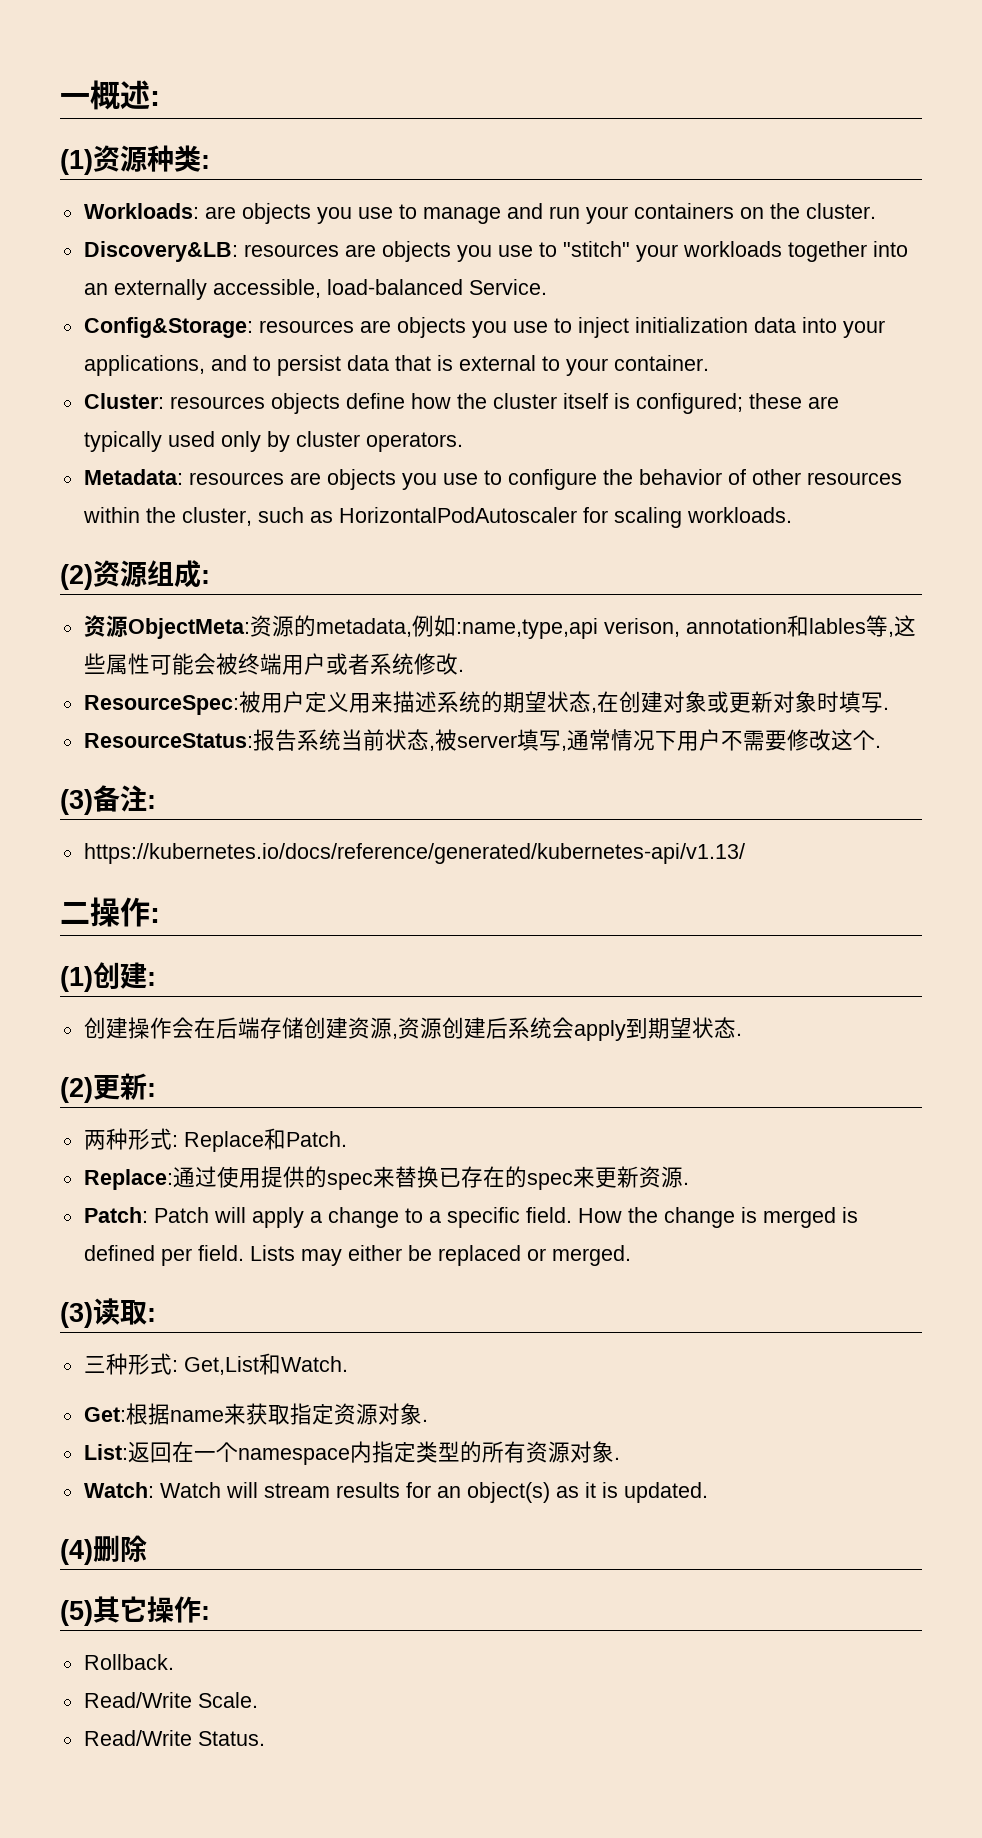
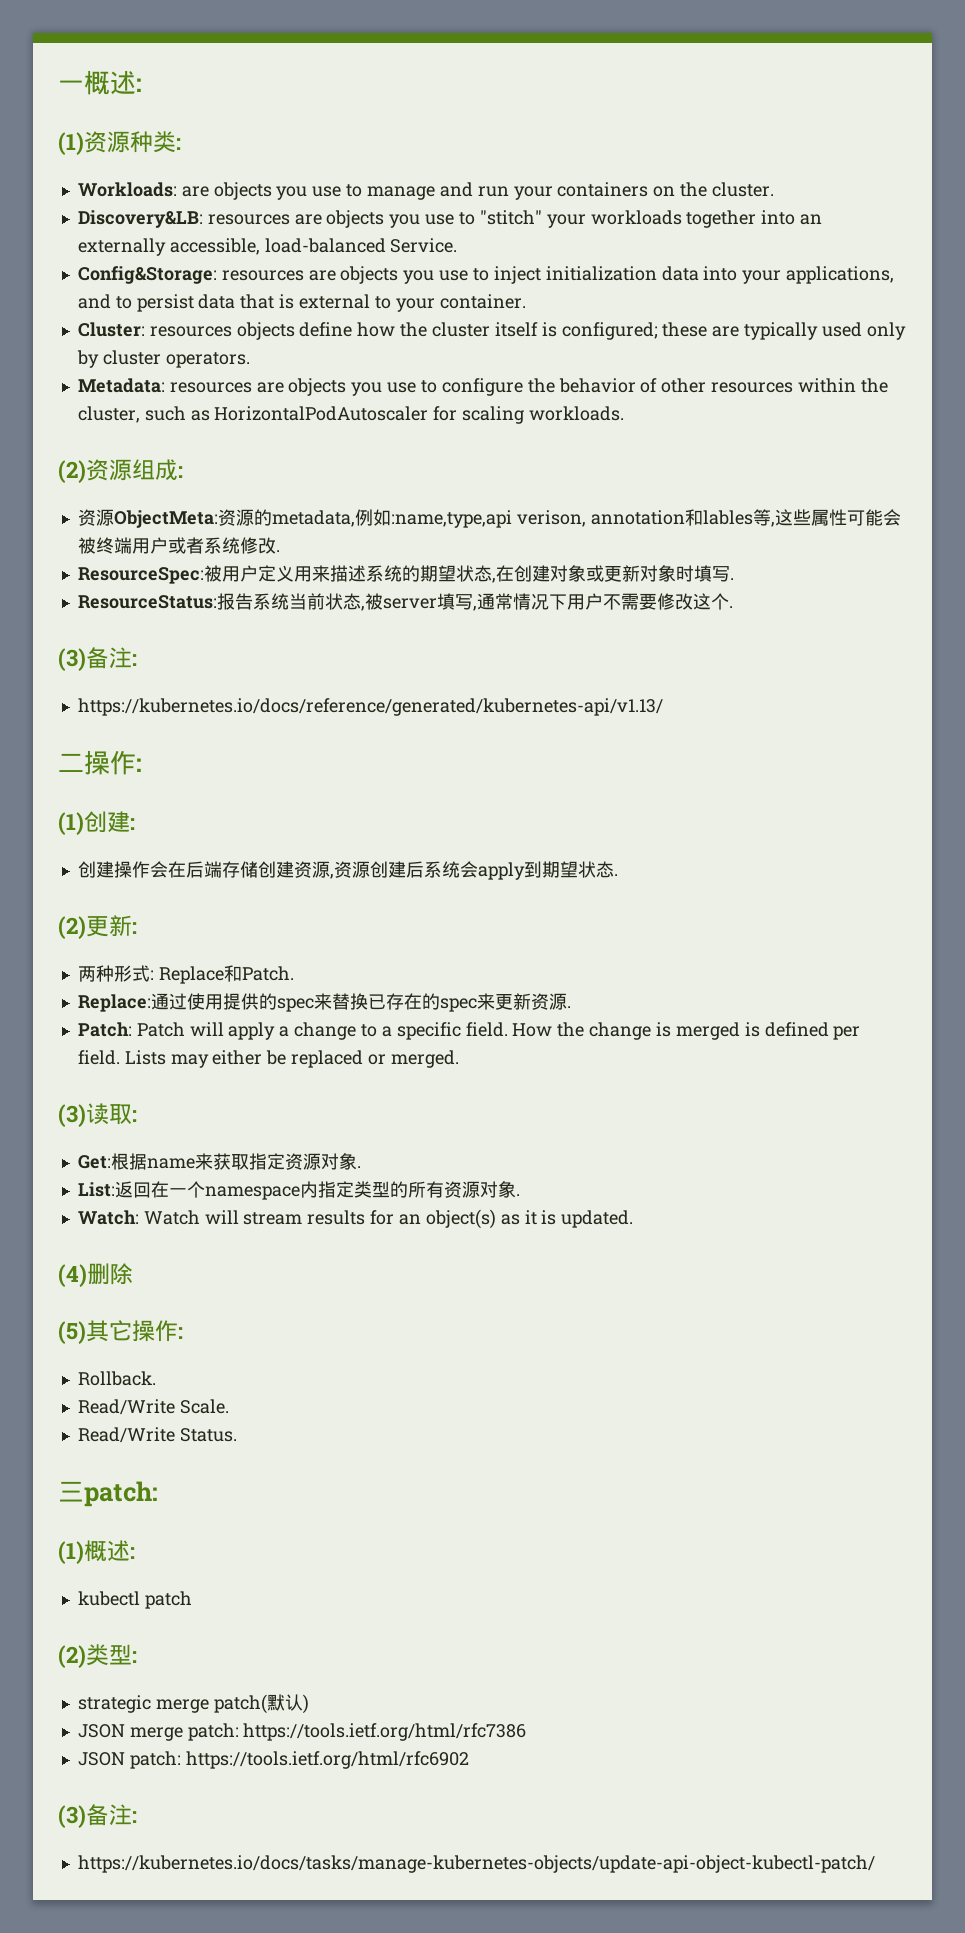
- 三种形式: Get,List和Watch.
+ 三patch:
+ (1)概述:
+ kubectl patch
+ (2)类型:
+ strategic merge patch(默认)
+ JSON merge patch: https://tools.ietf.org/html/rfc7386
+ JSON patch: https://tools.ietf.org/html/rfc6902
+ (3)备注:
+ https://kubernetes.io/docs/tasks/manage-kubernetes-objects/update-api-object-kubectl-patch/

